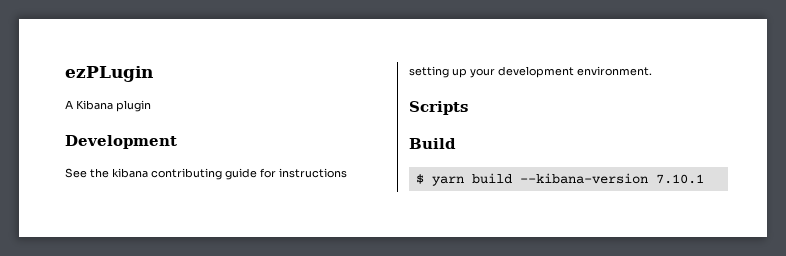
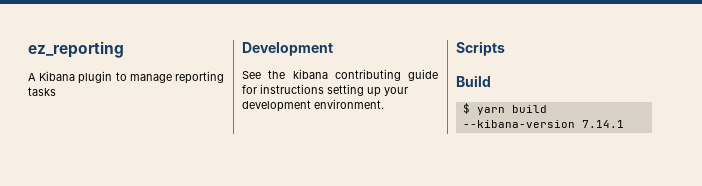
- ezPLugin
+ ez_reporting
- A Kibana plugin
+ A Kibana plugin to manage reporting tasks
- $ yarn build --kibana-version 7.10.1
+ $ yarn build --kibana-version 7.14.1

